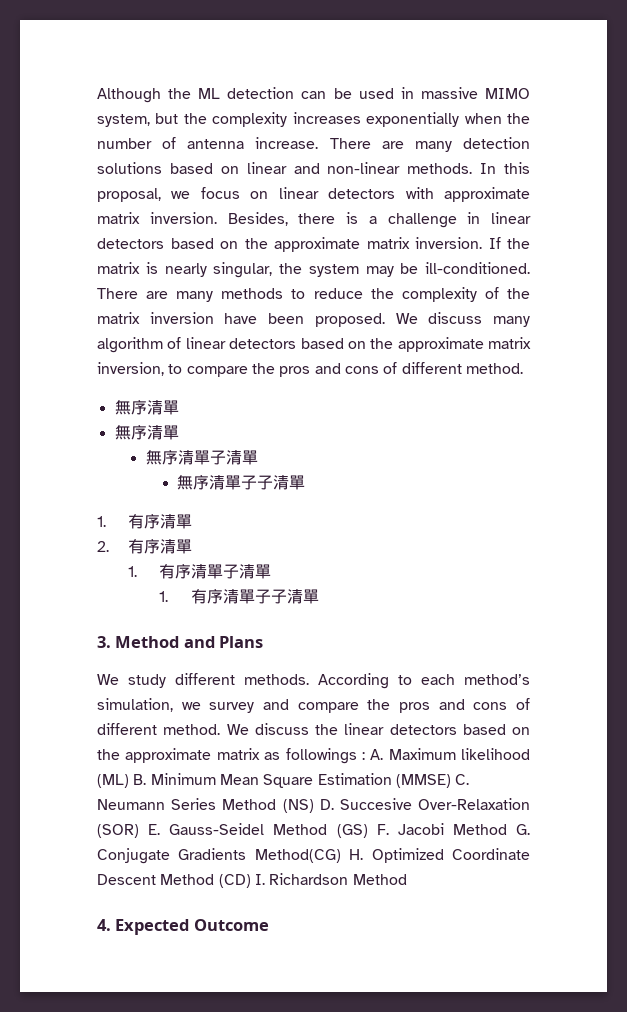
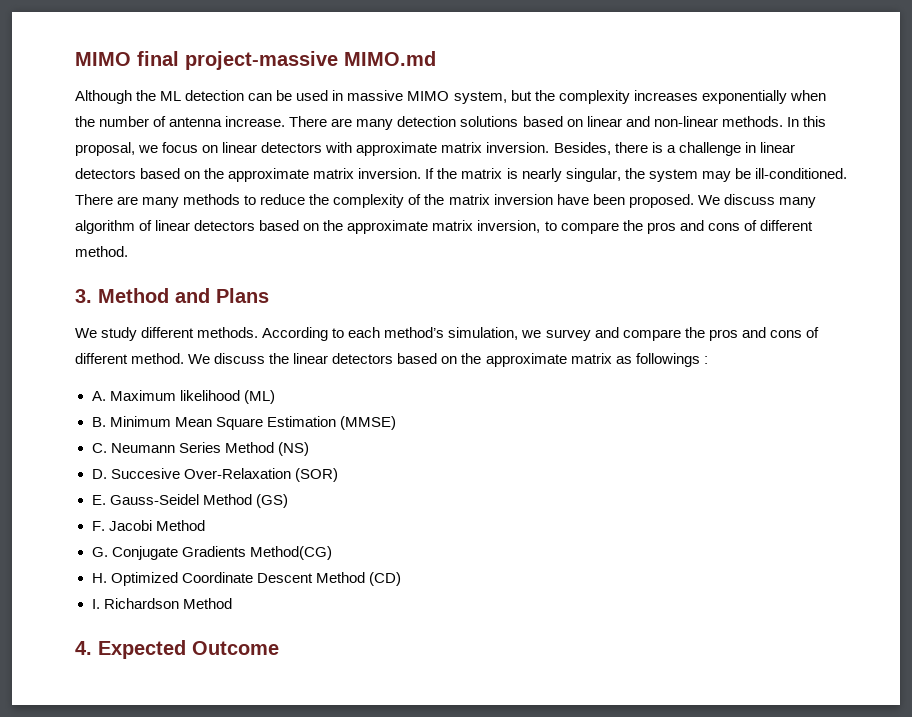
+ MIMO final project-massive MIMO.md
  We discuss many algorithm of linear detectors based on the approximate matrix inversion, to compare the pros and cons of different method.
- 無序清單
- 無序清單
- 無序清單子清單
- 無序清單子子清單
- 1.有序清單
- 2.有序清單
- 1.有序清單子清單
- 1.有序清單子子清單
- We discuss the linear detectors based on the approximate matrix as followings : A. Maximum likelihood (ML) B. Minimum Mean Square Estimation (MMSE) C. Neumann Series Method (NS) D. Succesive Over-Relaxation (SOR) E. Gauss-Seidel Method (GS) F. Jacobi Method G. Conjugate Gradients Method(CG) H. Optimized Coordinate Descent Method (CD) I. Richardson Method
+ We discuss the linear detectors based on the approximate matrix as followings :
+ A. Maximum likelihood (ML)
+ B. Minimum Mean Square Estimation (MMSE)
+ C. Neumann Series Method (NS)
+ D. Succesive Over-Relaxation (SOR)
+ E. Gauss-Seidel Method (GS)
+ F. Jacobi Method
+ G. Conjugate Gradients Method(CG)
+ H. Optimized Coordinate Descent Method (CD)
+ I. Richardson Method

